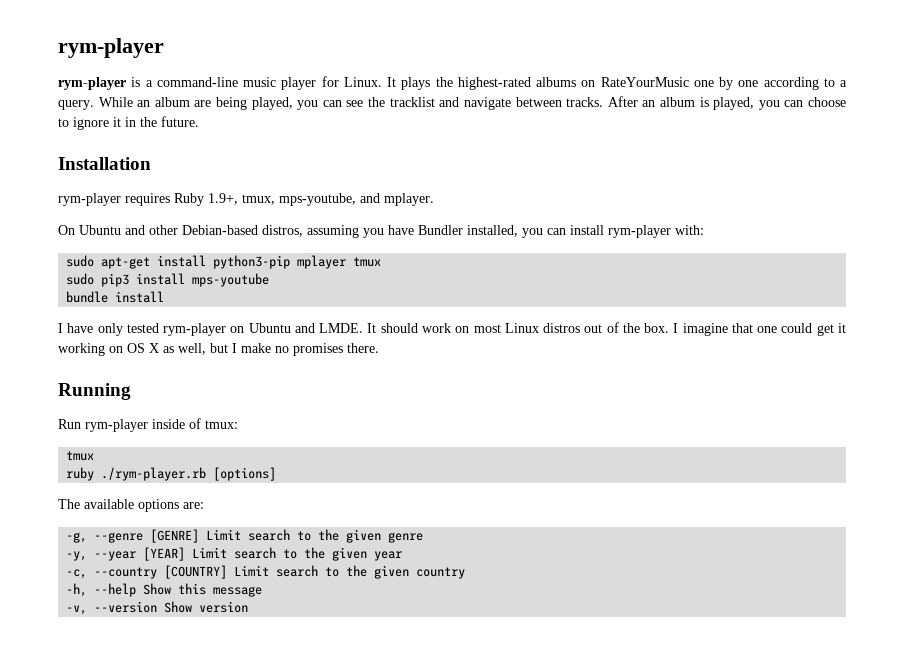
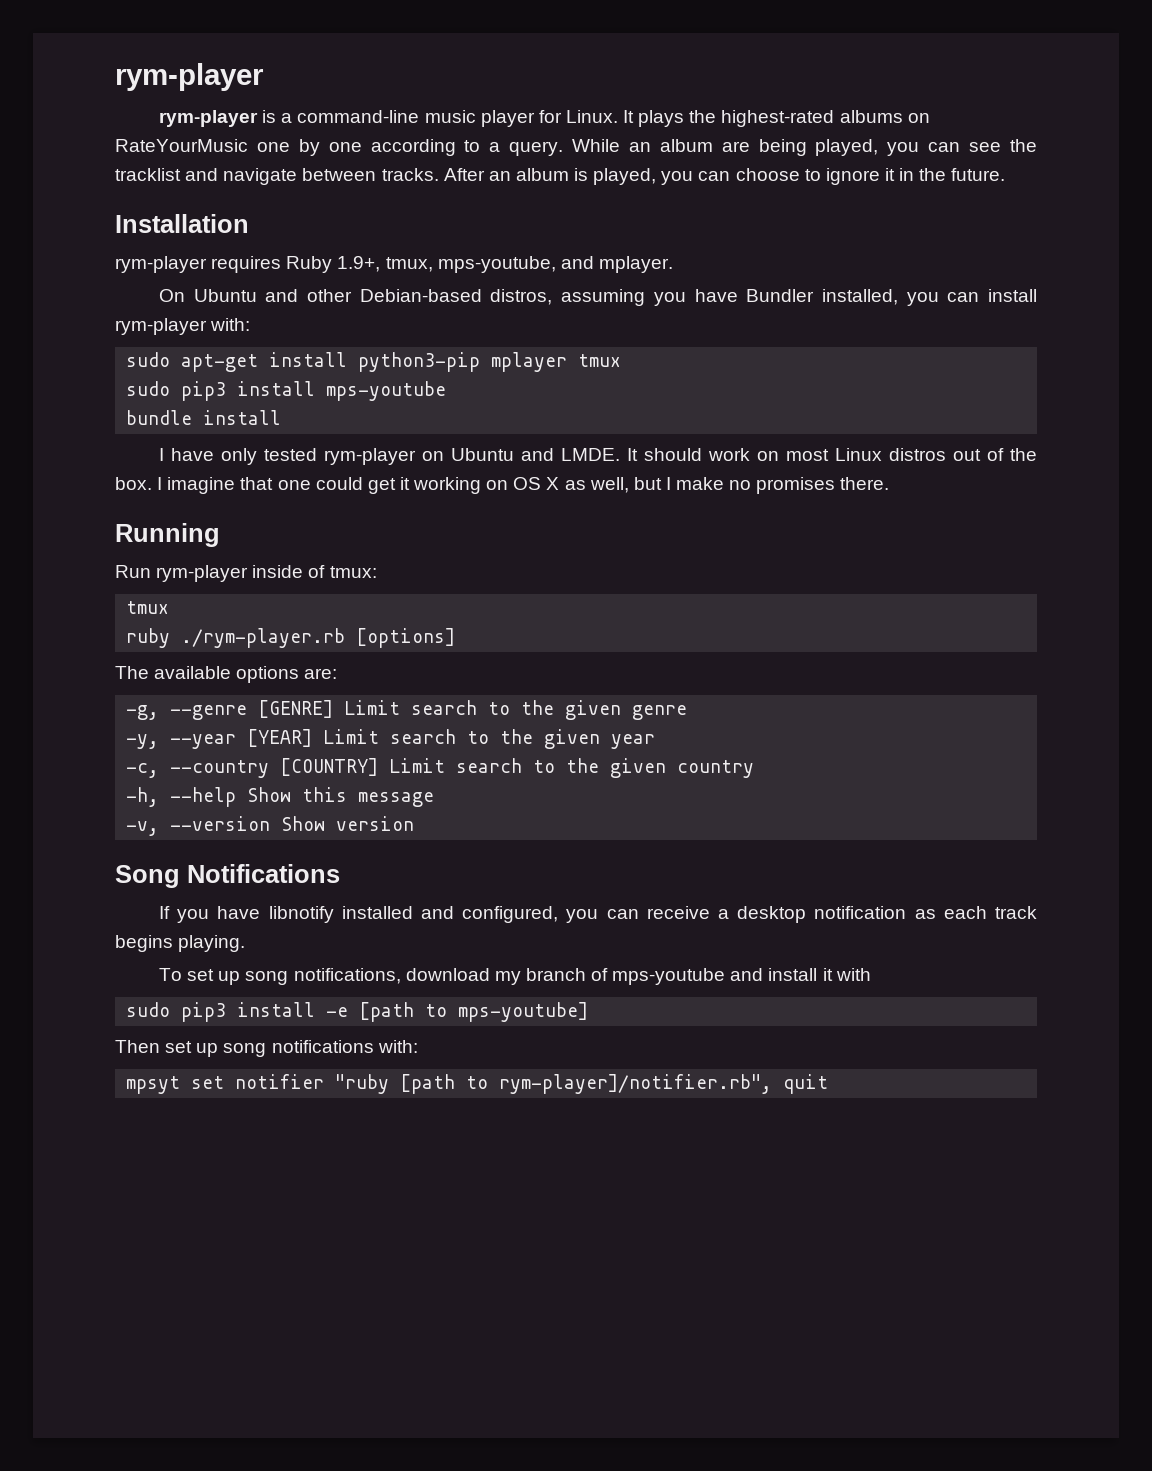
+ Song Notifications
+ If you have libnotify installed and configured, you can receive a desktop notification as each track begins playing.
+ To set up song notifications, download my branch of mps-youtube and install it with
+ sudo pip3 install -e [path to mps-youtube]
+ Then set up song notifications with:
+ mpsyt set notifier "ruby [path to rym-player]/notifier.rb", quit

